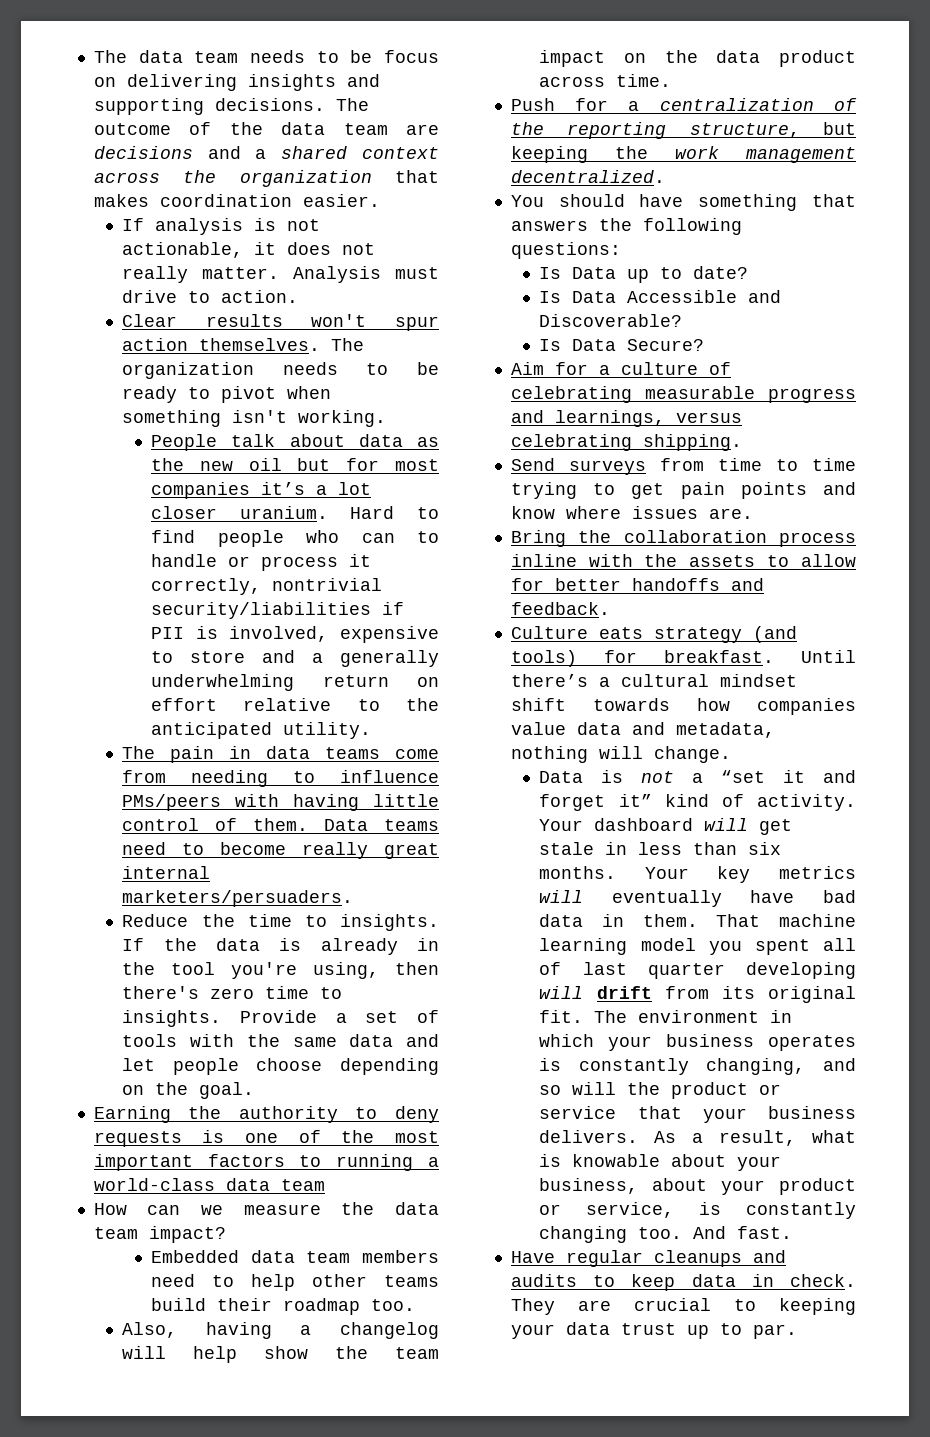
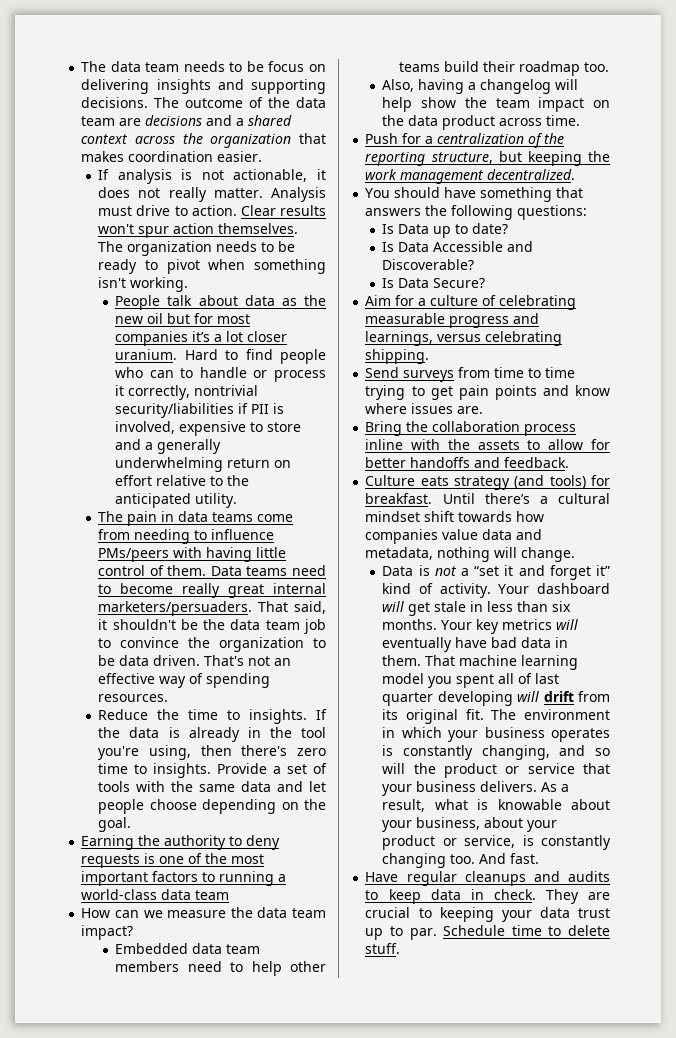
- Analysis must drive to action.
- Clear results won't spur action themselves.
+ Analysis must drive to action. Clear results won't spur action themselves.
+ That said, it shouldn't be the data team job to convince the organization to be data driven. That's not an effective way of spending resources.
+ Schedule time to delete stuff.

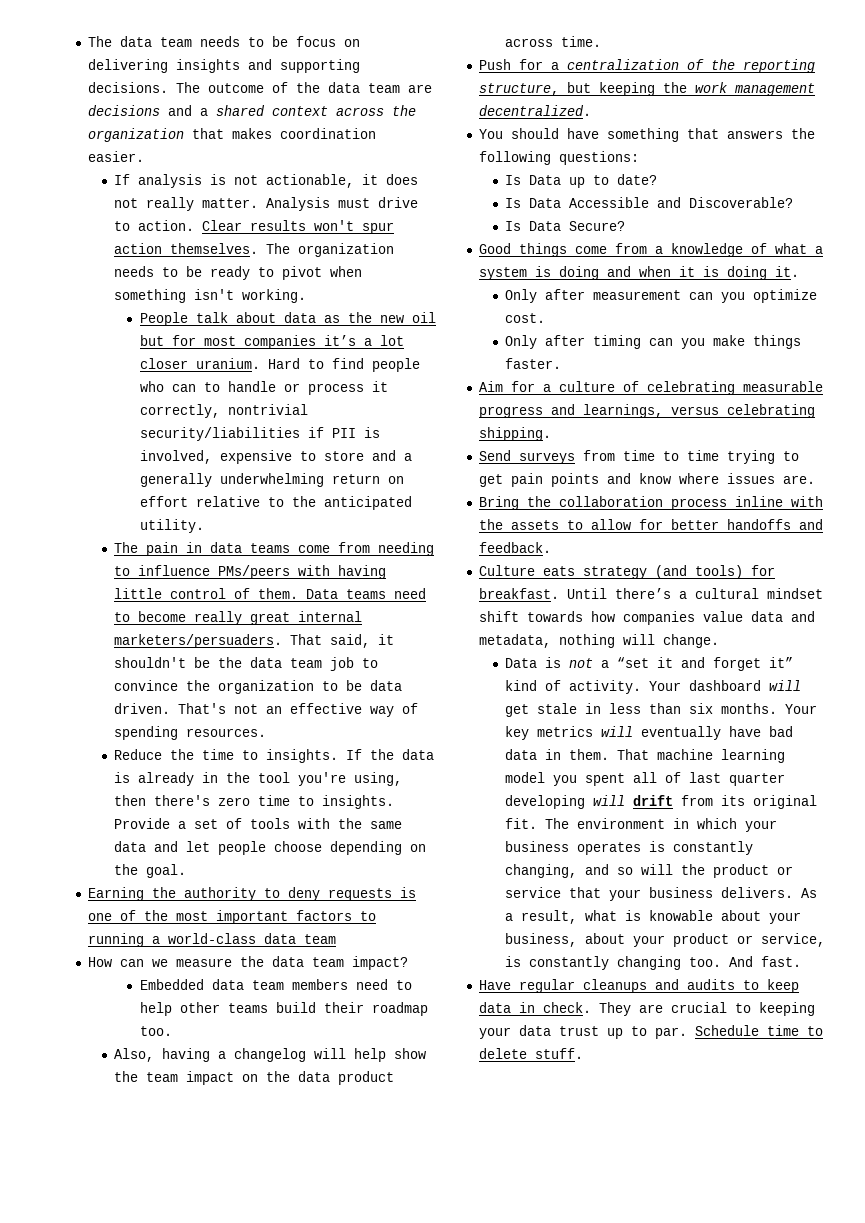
+ Good things come from a knowledge of what a system is doing and when it is doing it.
+ Only after measurement can you optimize cost.
+ Only after timing can you make things faster.

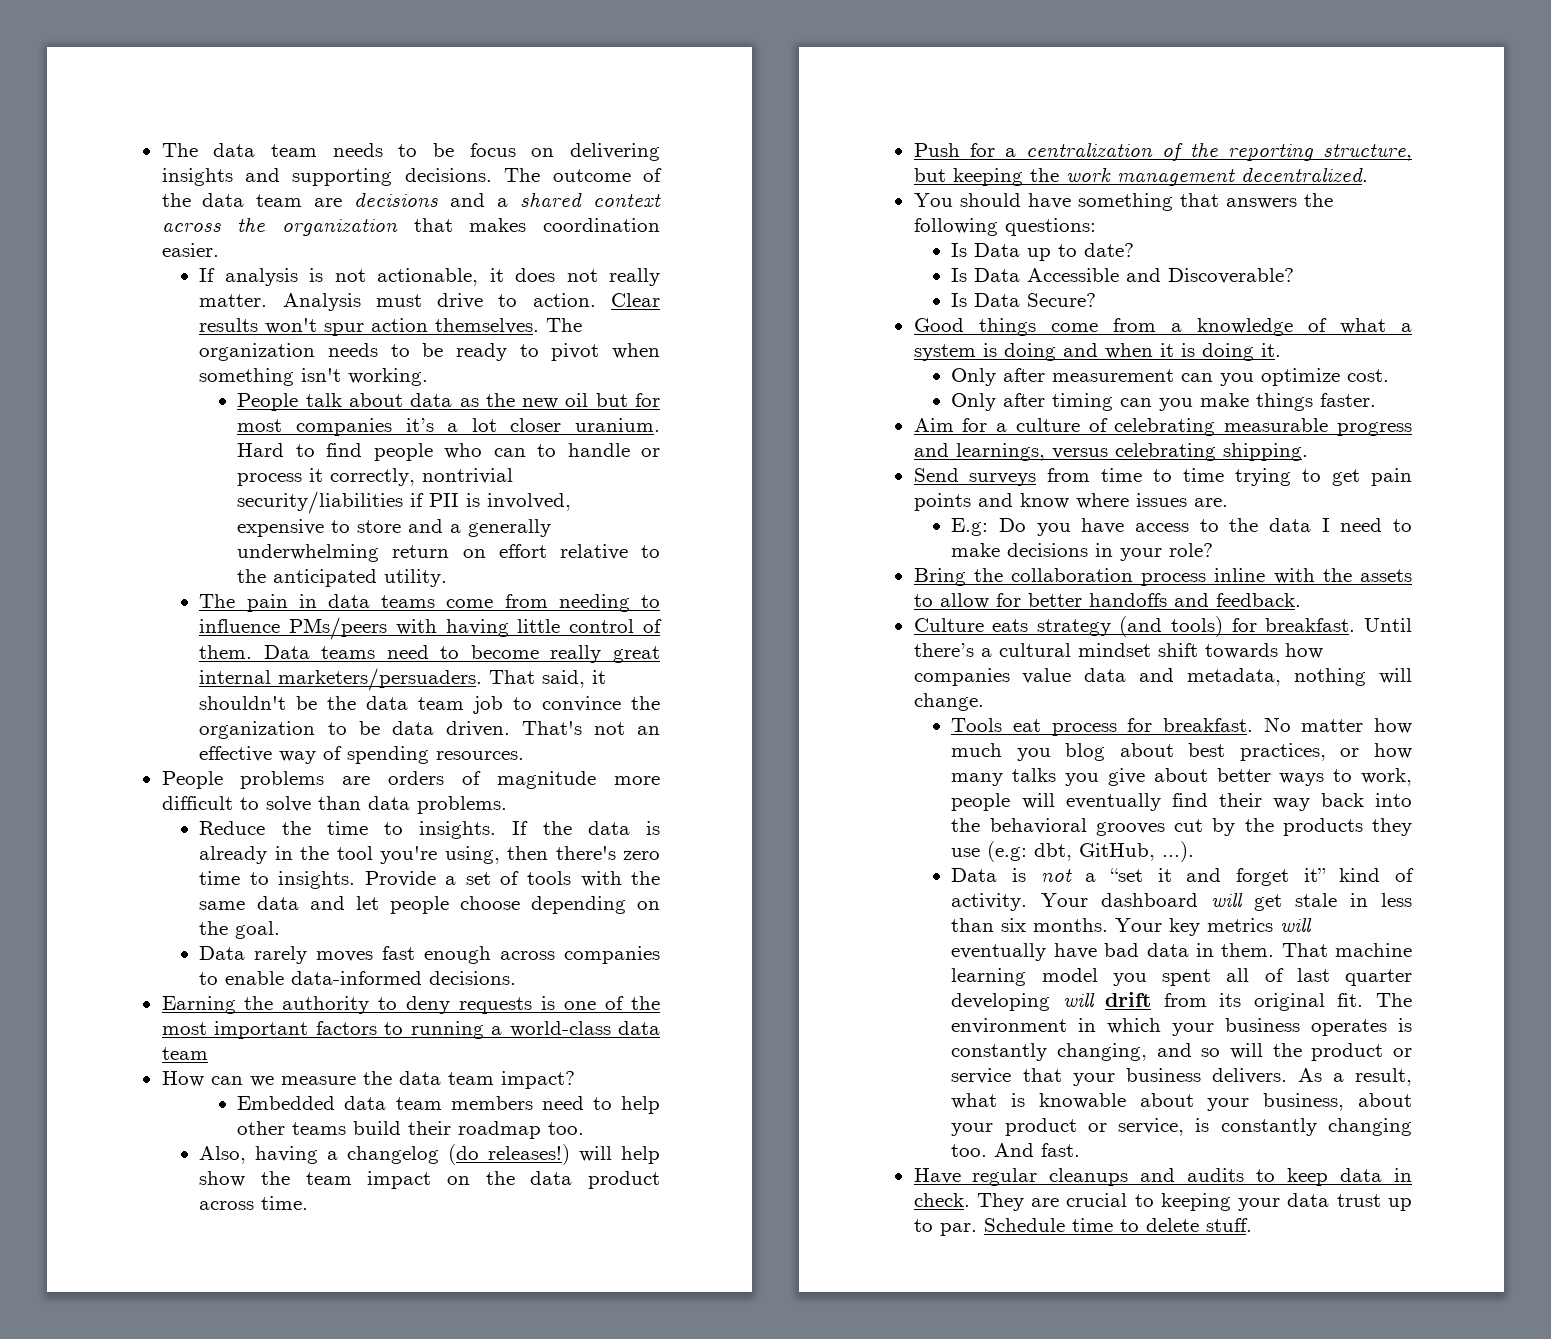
+ People problems are orders of magnitude more difficult to solve than data problems.
+ Data rarely moves fast enough across companies to enable data-informed decisions.
- Also, having a changelog will help show the team impact on the data product across time.
+ Also, having a changelog (do releases!) will help show the team impact on the data product across time.
+ E.g: Do you have access to the data I need to make decisions in your role?
+ Tools eat process for breakfast. No matter how much you blog about best practices, or how many talks you give about better ways to work, people will eventually find their way back into the behavioral grooves cut by the products they use (e.g: dbt, GitHub, ...).

